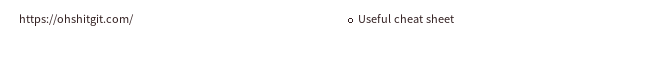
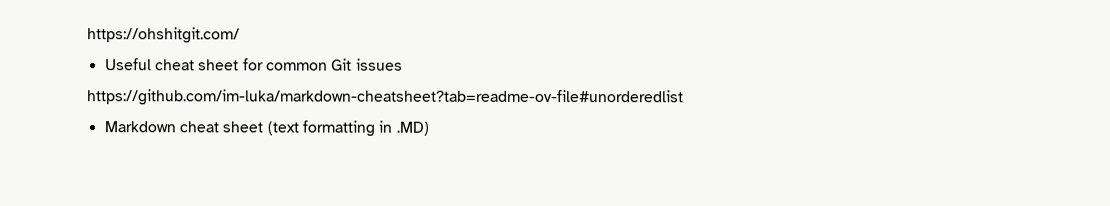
- Useful cheat sheet
+ Useful cheat sheet for common Git issues
+ https://github.com/im-luka/markdown-cheatsheet?tab=readme-ov-file#unorderedlist
+ Markdown cheat sheet (text formatting in .MD)

